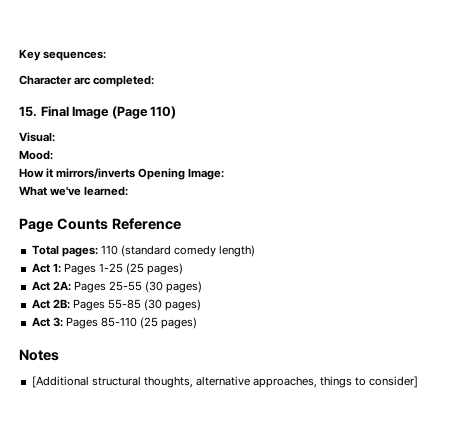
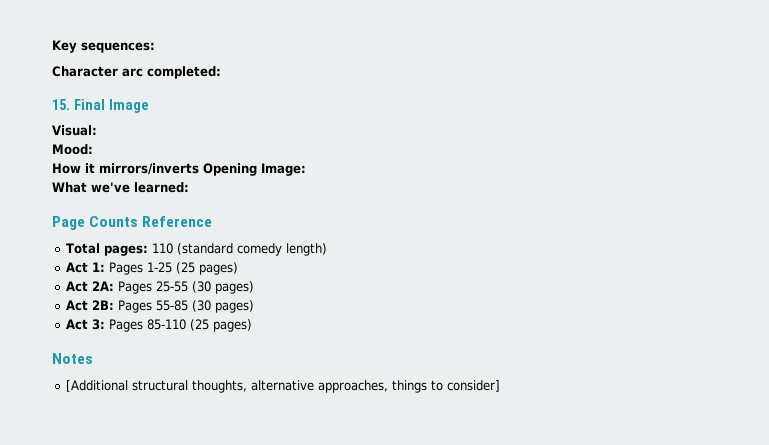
- 15. Final Image (Page 110)
+ 15. Final Image

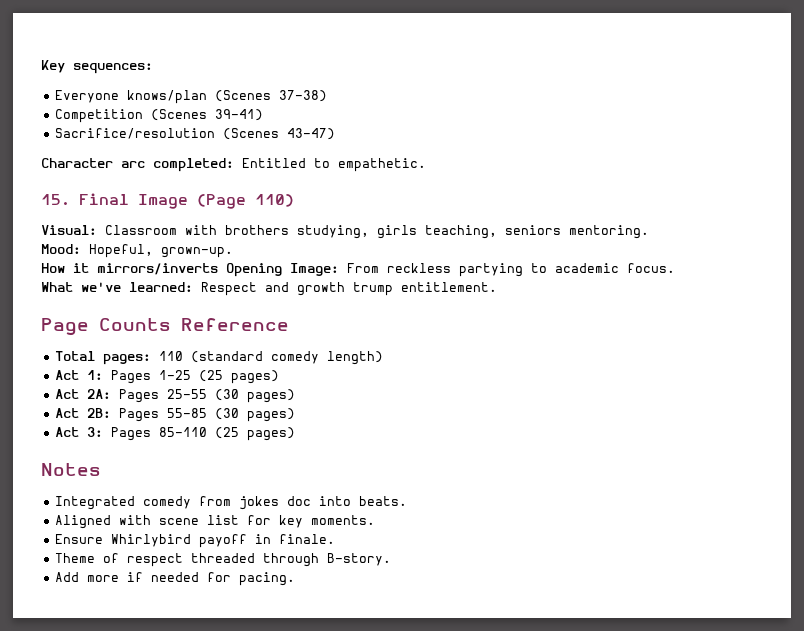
+ Everyone knows/plan (Scenes 37-38)
+ Competition (Scenes 39-41)
+ Sacrifice/resolution (Scenes 43-47)
- Character arc completed:
+ Character arc completed: Entitled to empathetic.
- 15. Final Image
+ 15. Final Image (Page 110)
- Visual:
+ Visual: Classroom with brothers studying, girls teaching, seniors mentoring.
- Mood:
+ Mood: Hopeful, grown-up.
- How it mirrors/inverts Opening Image:
- What we've learned:
+ How it mirrors/inverts Opening Image: From reckless partying to academic focus.
+ What we've learned: Respect and growth trump entitlement.
- [Additional structural thoughts, alternative approaches, things to consider]
+ Integrated comedy from jokes doc into beats.
+ Aligned with scene list for key moments.
+ Ensure Whirlybird payoff in finale.
+ Theme of respect threaded through B-story.
+ Add more if needed for pacing.

